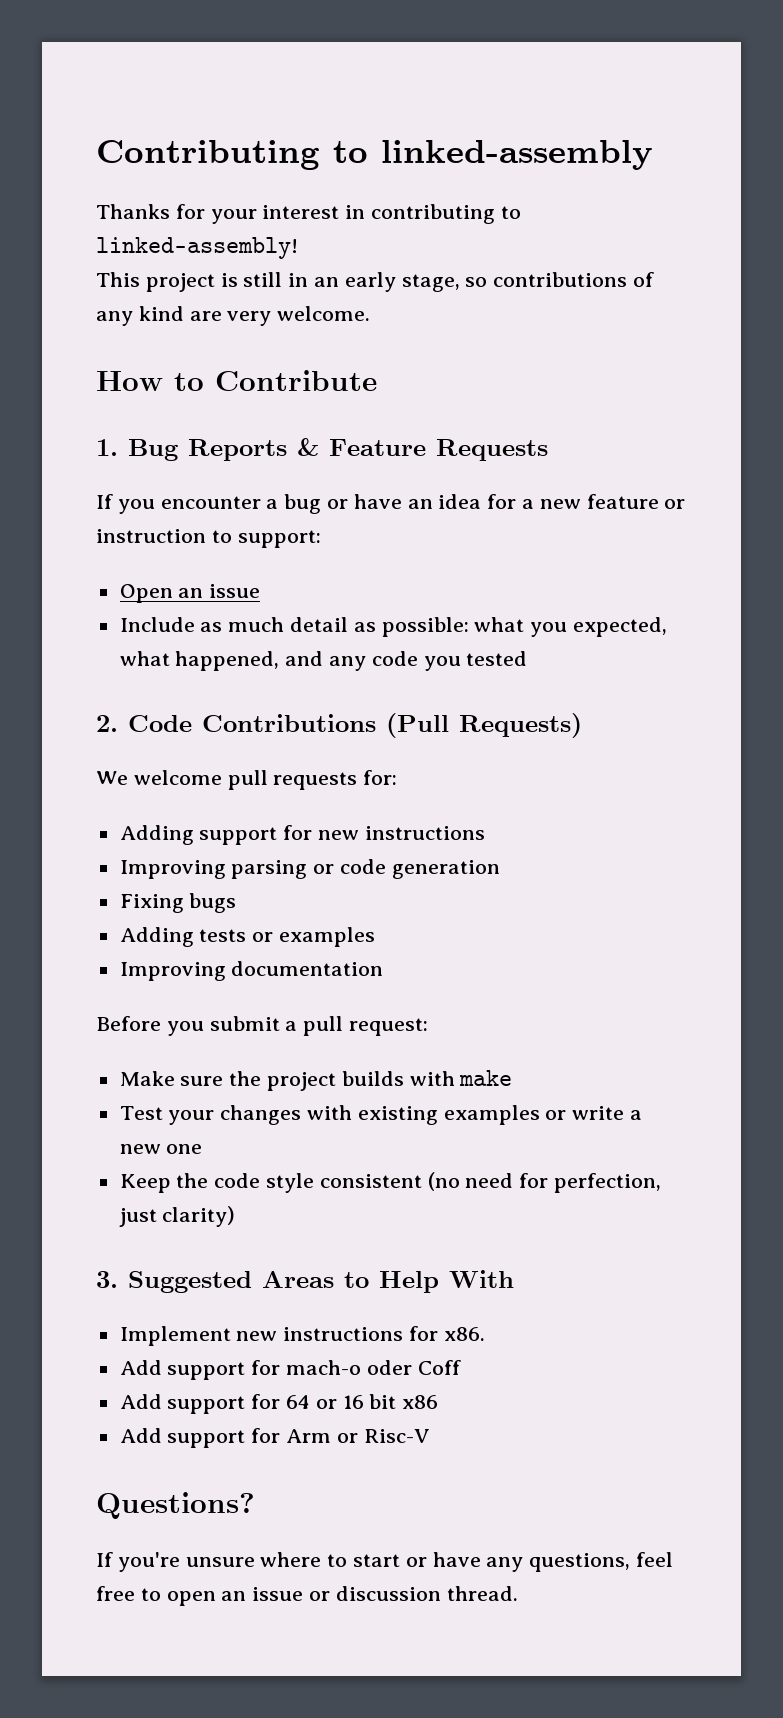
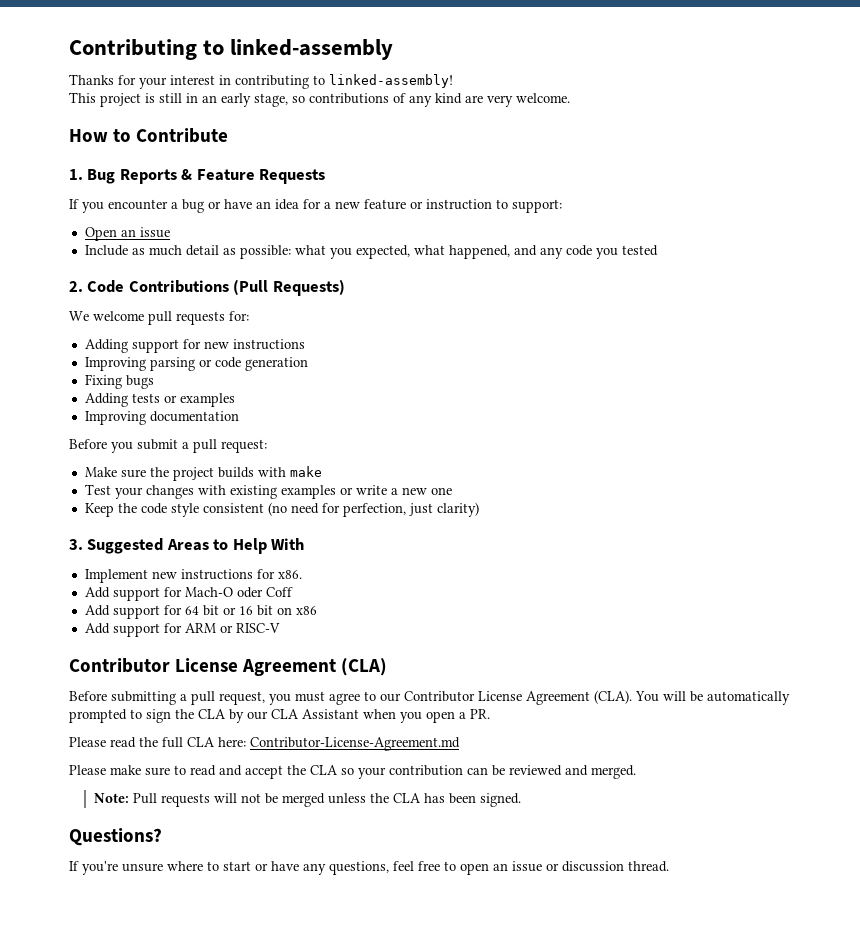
- Add support for mach-o oder Coff
+ Add support for Mach-O oder Coff
- Add support for 64 or 16 bit x86
+ Add support for 64 bit or 16 bit on x86
- Add support for Arm or Risc-V
+ Add support for ARM or RISC-V
+ Contributor License Agreement (CLA)
+ Before submitting a pull request, you must agree to our Contributor License Agreement (CLA). You will be automatically prompted to sign the CLA by our CLA Assistant when you open a PR.
+ Please read the full CLA here: Contributor-License-Agreement.md
+ Please make sure to read and accept the CLA so your contribution can be reviewed and merged.
+ Note: Pull requests will not be merged unless the CLA has been signed.

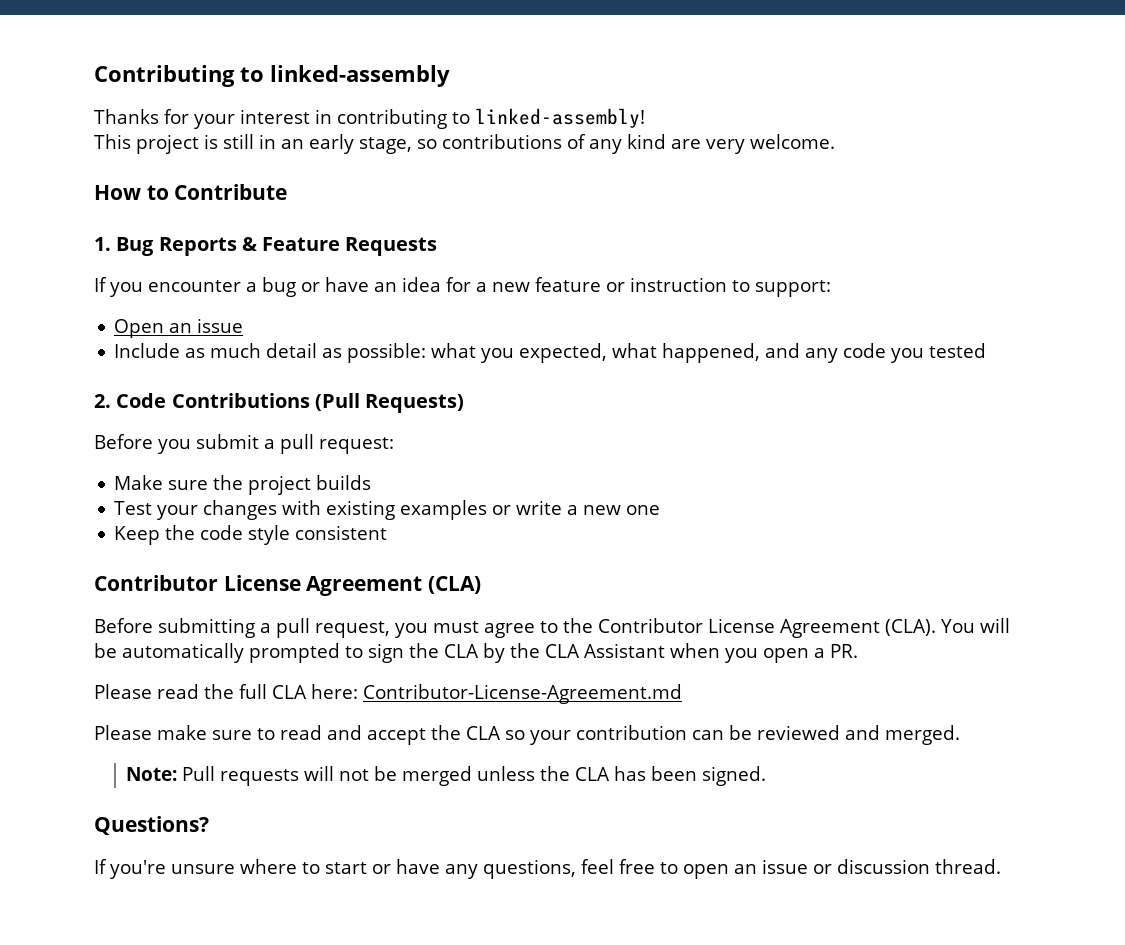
- We welcome pull requests for:
- Adding support for new instructions
- Improving parsing or code generation
- Fixing bugs
- Adding tests or examples
- Improving documentation
- Make sure the project builds with make
+ Make sure the project builds
- Keep the code style consistent (no need for perfection, just clarity)
- 3. Suggested Areas to Help With
- Implement new instructions for x86.
- Add support for Mach-O oder Coff
- Add support for 64 bit or 16 bit on x86
- Add support for ARM or RISC-V
+ Keep the code style consistent
- Before submitting a pull request, you must agree to our Contributor License Agreement (CLA).
+ Before submitting a pull request, you must agree to the Contributor License Agreement (CLA).
- You will be automatically prompted to sign the CLA by our CLA Assistant when you open a PR.
+ You will be automatically prompted to sign the CLA by the CLA Assistant when you open a PR.

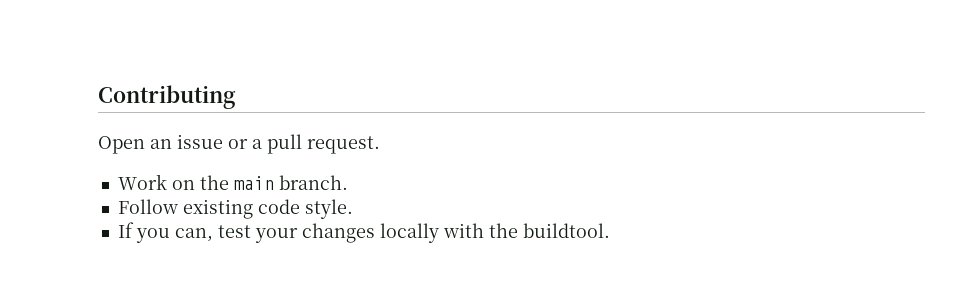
- Contributing to linked-assembly
- Thanks for your interest in contributing to linked-assembly!
- This project is still in an early stage, so contributions of any kind are very welcome.
- How to Contribute
- 1. Bug Reports & Feature Requests
- If you encounter a bug or have an idea for a new feature or instruction to support:
- Open an issue
- Include as much detail as possible: what you expected, what happened, and any code you tested
- 2. Code Contributions (Pull Requests)
- Before you submit a pull request:
- Make sure the project builds
- Test your changes with existing examples or write a new one
- Keep the code style consistent
- Contributor License Agreement (CLA)
- Before submitting a pull request, you must agree to the Contributor License Agreement (CLA). You will be automatically prompted to sign the CLA by the CLA Assistant when you open a PR.
- Please read the full CLA here: Contributor-License-Agreement.md
- Please make sure to read and accept the CLA so your contribution can be reviewed and merged.
- Note: Pull requests will not be merged unless the CLA has been signed.
- Questions?
- If you're unsure where to start or have any questions, feel free to open an issue or discussion thread.
+ Contributing
+ Open an issue or a pull request.
+ Work on the main branch.
+ Follow existing code style.
+ If you can, test your changes locally with the buildtool.

